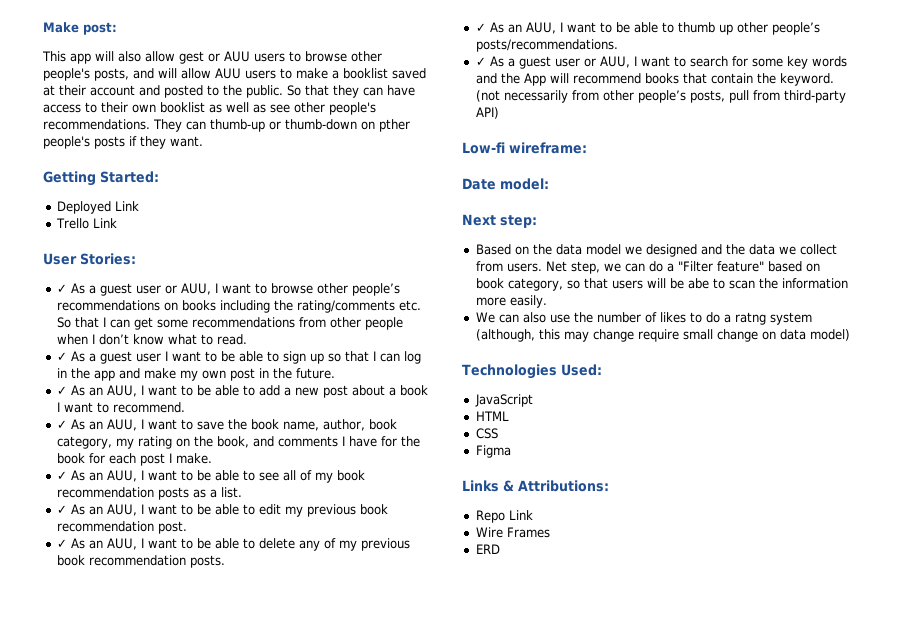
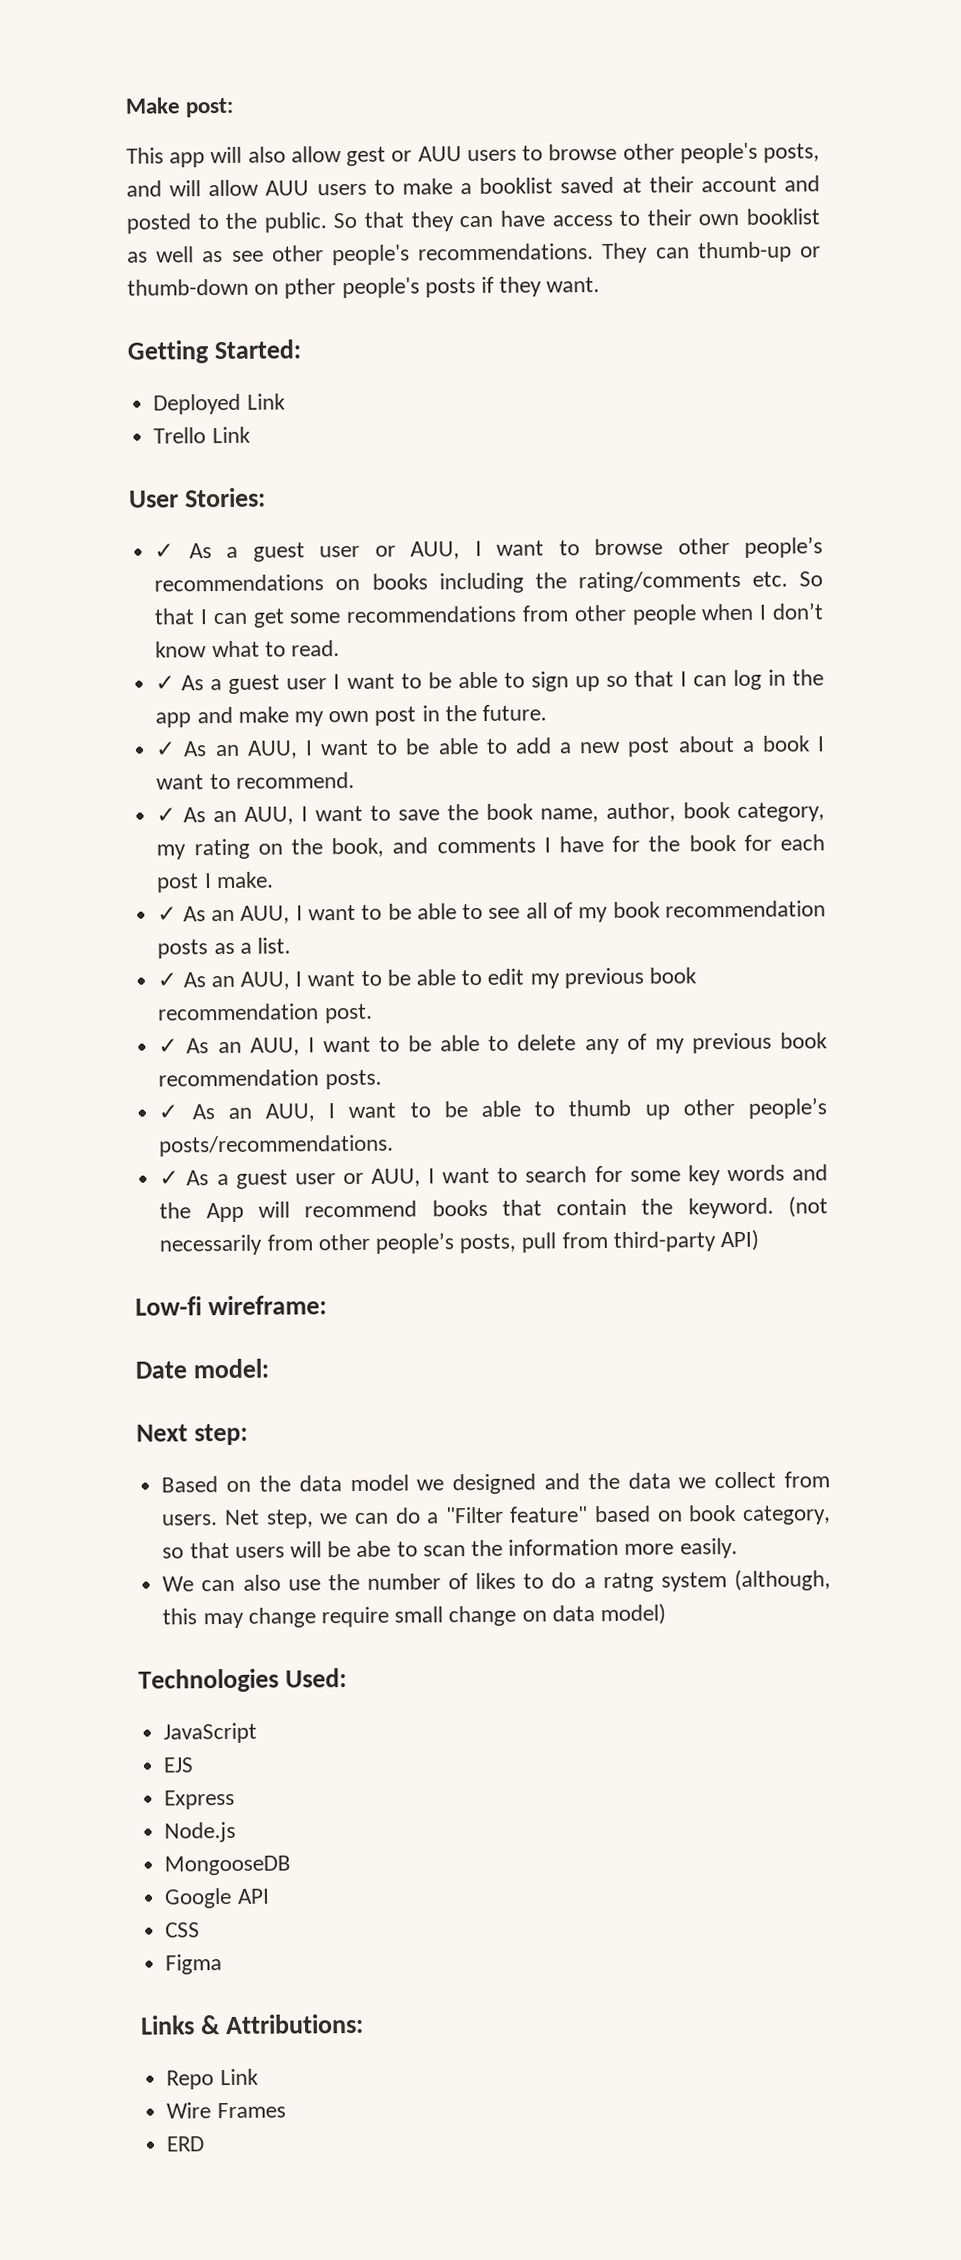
- HTML
+ EJS
+ Express
+ Node.js
+ MongooseDB
+ Google API

